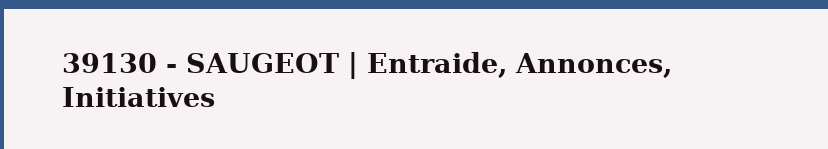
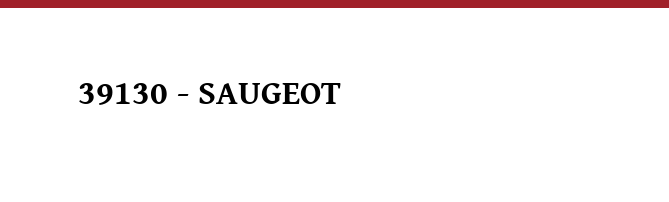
- 39130 - SAUGEOT | Entraide, Annonces, Initiatives
+ 39130 - SAUGEOT

